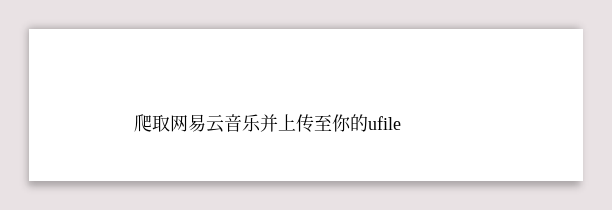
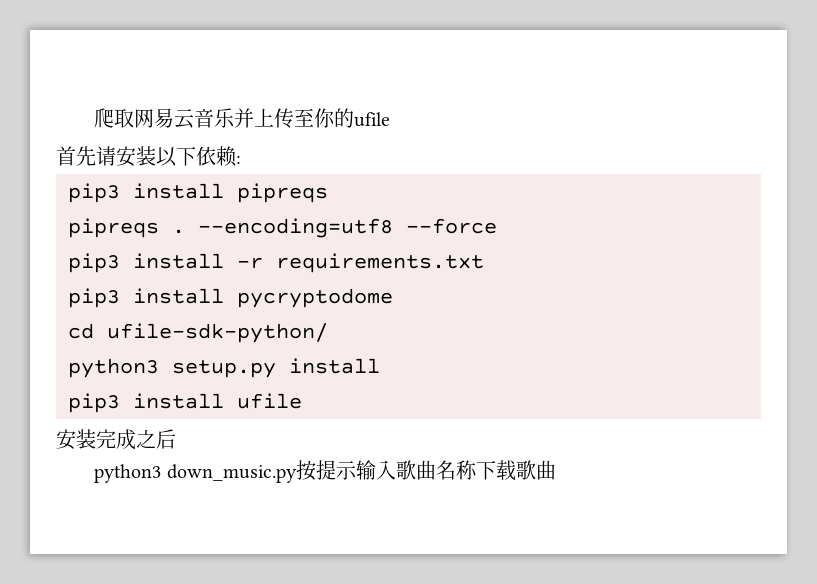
+ 首先请安装以下依赖:
+ pip3 install pipreqs
+ pipreqs . --encoding=utf8 --force
+ pip3 install -r requirements.txt
+ pip3 install pycryptodome
+ cd ufile-sdk-python/
+ python3 setup.py install
+ pip3 install ufile
+ 安装完成之后
+ python3 down_music.py按提示输入歌曲名称下载歌曲

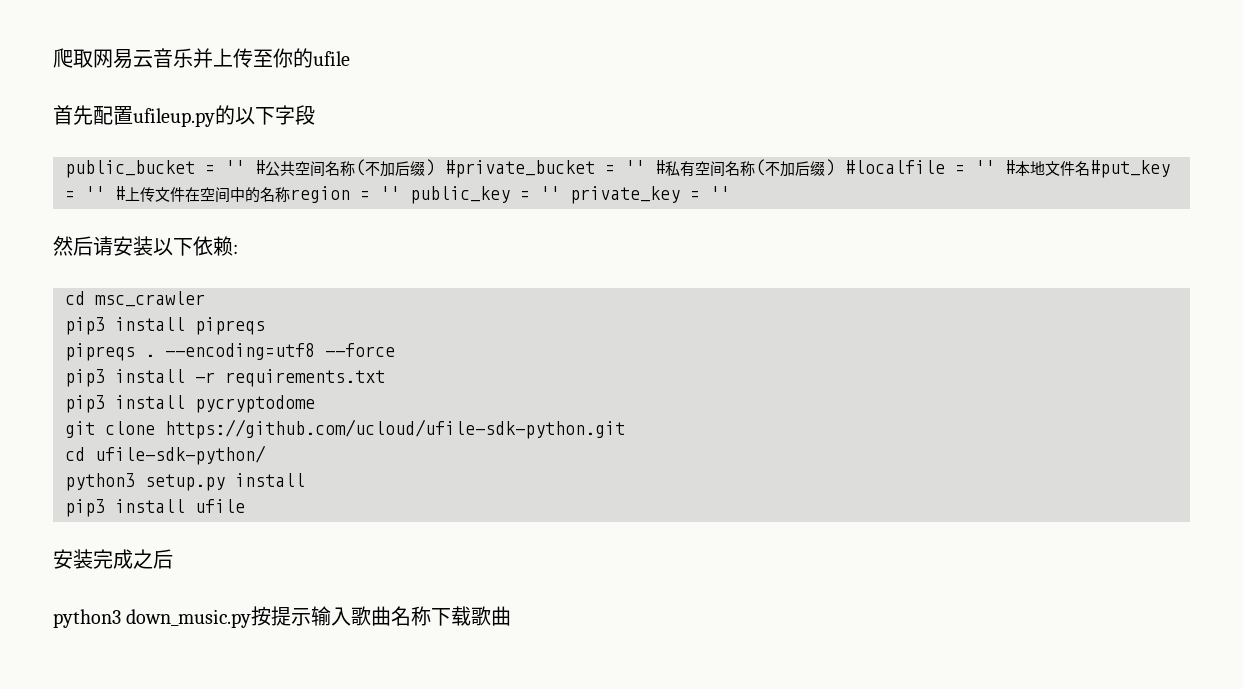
- 首先请安装以下依赖:
+ 首先配置ufileup.py的以下字段
+ public_bucket = '' #公共空间名称(不加后缀) #private_bucket = '' #私有空间名称(不加后缀) #localfile = '' #本地文件名#put_key = '' #上传文件在空间中的名称region = '' public_key = '' private_key = ''
+ 然后请安装以下依赖:
+ cd msc_crawler
+ git clone https://github.com/ucloud/ufile-sdk-python.git

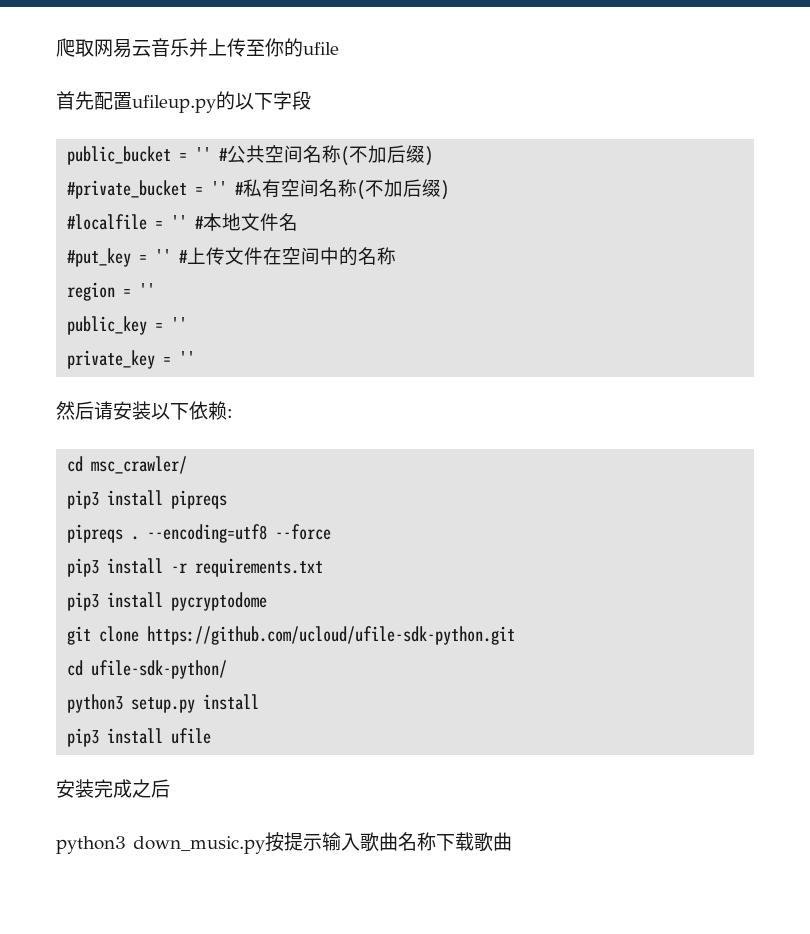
- public_bucket = '' #公共空间名称(不加后缀) #private_bucket = '' #私有空间名称(不加后缀) #localfile = '' #本地文件名#put_key = '' #上传文件在空间中的名称region = '' public_key = '' private_key = ''
+ public_bucket = '' #公共空间名称(不加后缀)
+ #private_bucket = '' #私有空间名称(不加后缀)
+ #localfile = '' #本地文件名
+ #put_key = '' #上传文件在空间中的名称
+ region = ''
+ public_key = ''
+ private_key = ''
- cd msc_crawler
+ cd msc_crawler/

